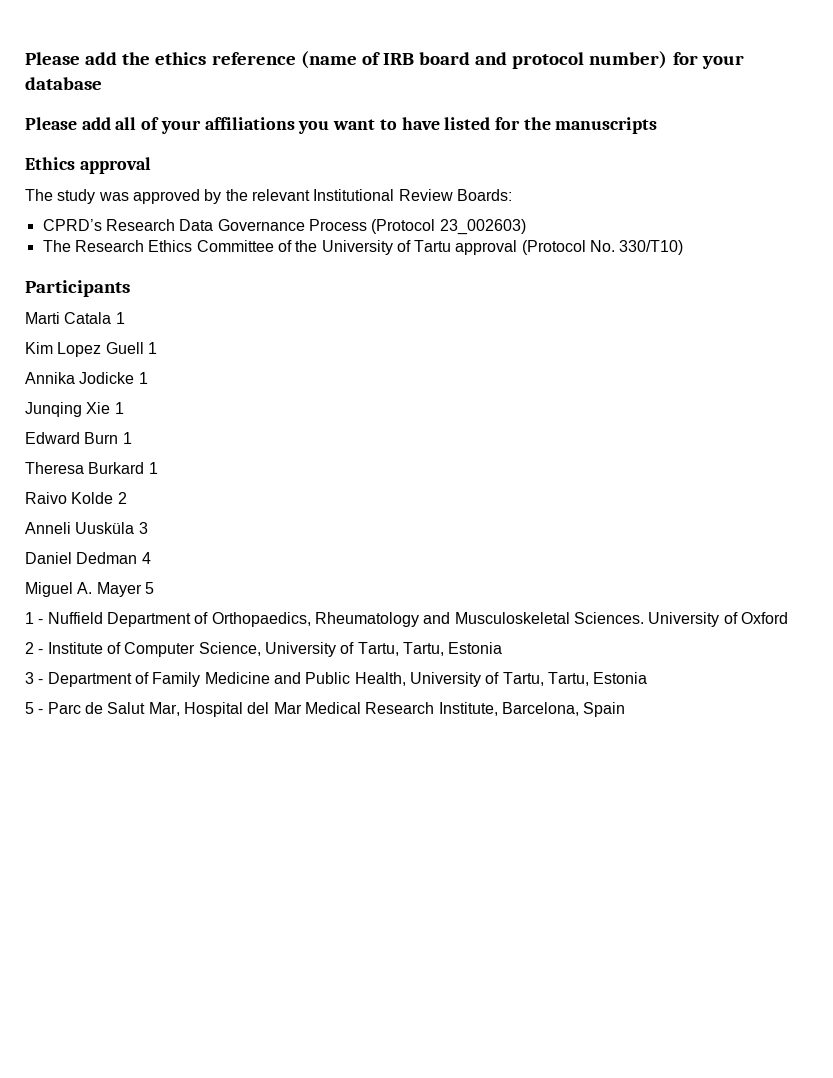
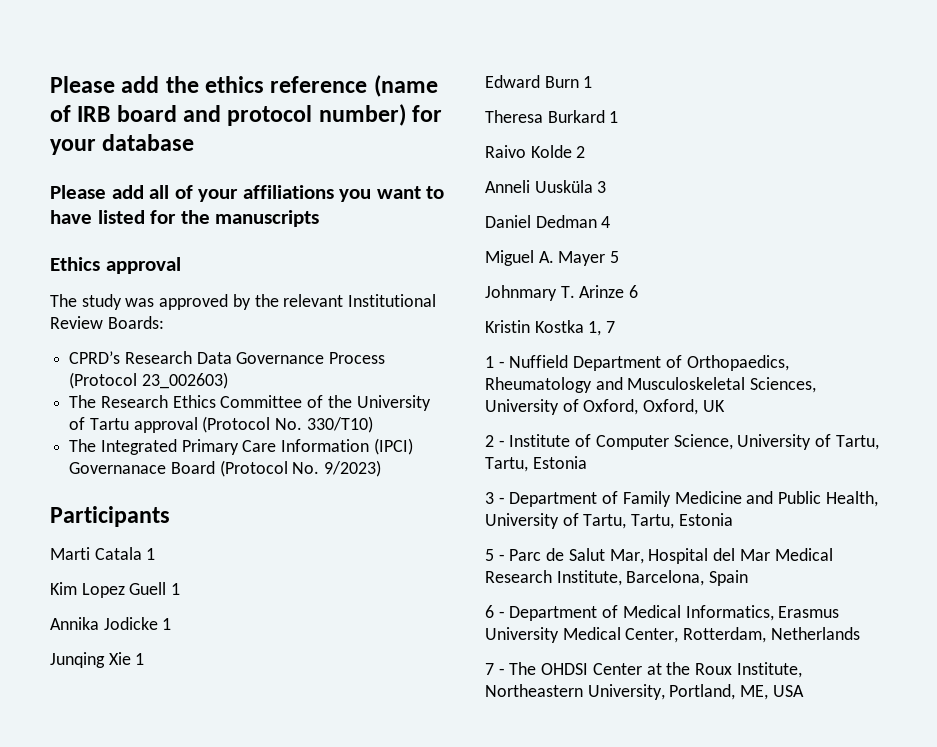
+ The Integrated Primary Care Information (IPCI) Governanace Board (Protocol No. 9/2023)
+ Johnmary T. Arinze 6
+ Kristin Kostka 1, 7
- 1 - Nuffield Department of Orthopaedics, Rheumatology and Musculoskeletal Sciences. University of Oxford
+ 1 - Nuffield Department of Orthopaedics, Rheumatology and Musculoskeletal Sciences, University of Oxford, Oxford, UK
+ 6 - Department of Medical Informatics, Erasmus University Medical Center, Rotterdam, Netherlands
+ 7 - The OHDSI Center at the Roux Institute, Northeastern University, Portland, ME, USA

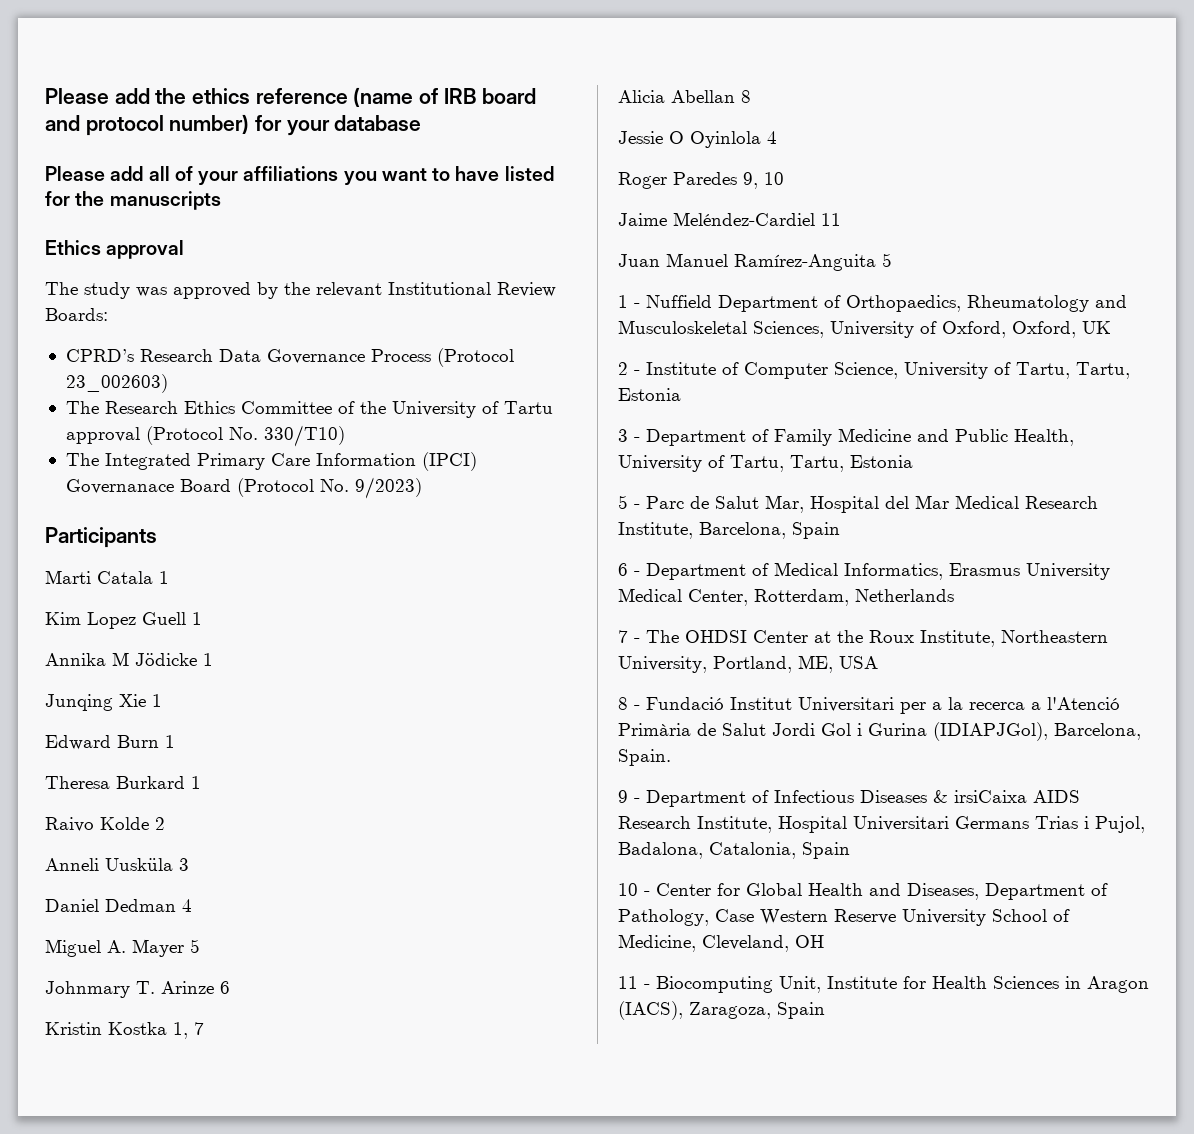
- Annika Jodicke 1
+ Annika M Jödicke 1
+ Alicia Abellan 8
+ Jessie O Oyinlola 4
+ Roger Paredes 9, 10
+ Jaime Meléndez-Cardiel 11
+ Juan Manuel Ramírez-Anguita 5
+ 8 - Fundació Institut Universitari per a la recerca a l'Atenció Primària de Salut Jordi Gol i Gurina (IDIAPJGol), Barcelona, Spain.
+ 9 - Department of Infectious Diseases & irsiCaixa AIDS Research Institute, Hospital Universitari Germans Trias i Pujol, Badalona, Catalonia, Spain
+ 10 - Center for Global Health and Diseases, Department of Pathology, Case Western Reserve University School of Medicine, Cleveland, OH
+ 11 - Biocomputing Unit, Institute for Health Sciences in Aragon (IACS), Zaragoza, Spain

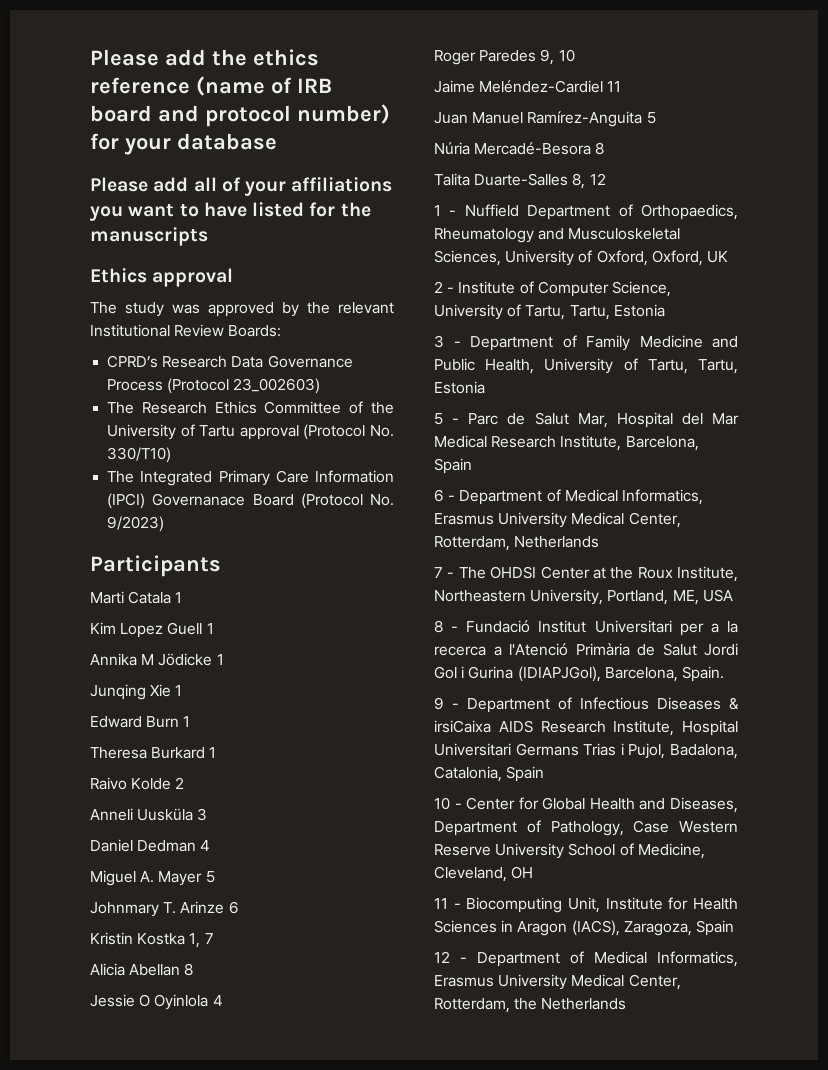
+ Núria Mercadé-Besora 8
+ Talita Duarte-Salles 8, 12
+ 12 - Department of Medical Informatics, Erasmus University Medical Center, Rotterdam, the Netherlands

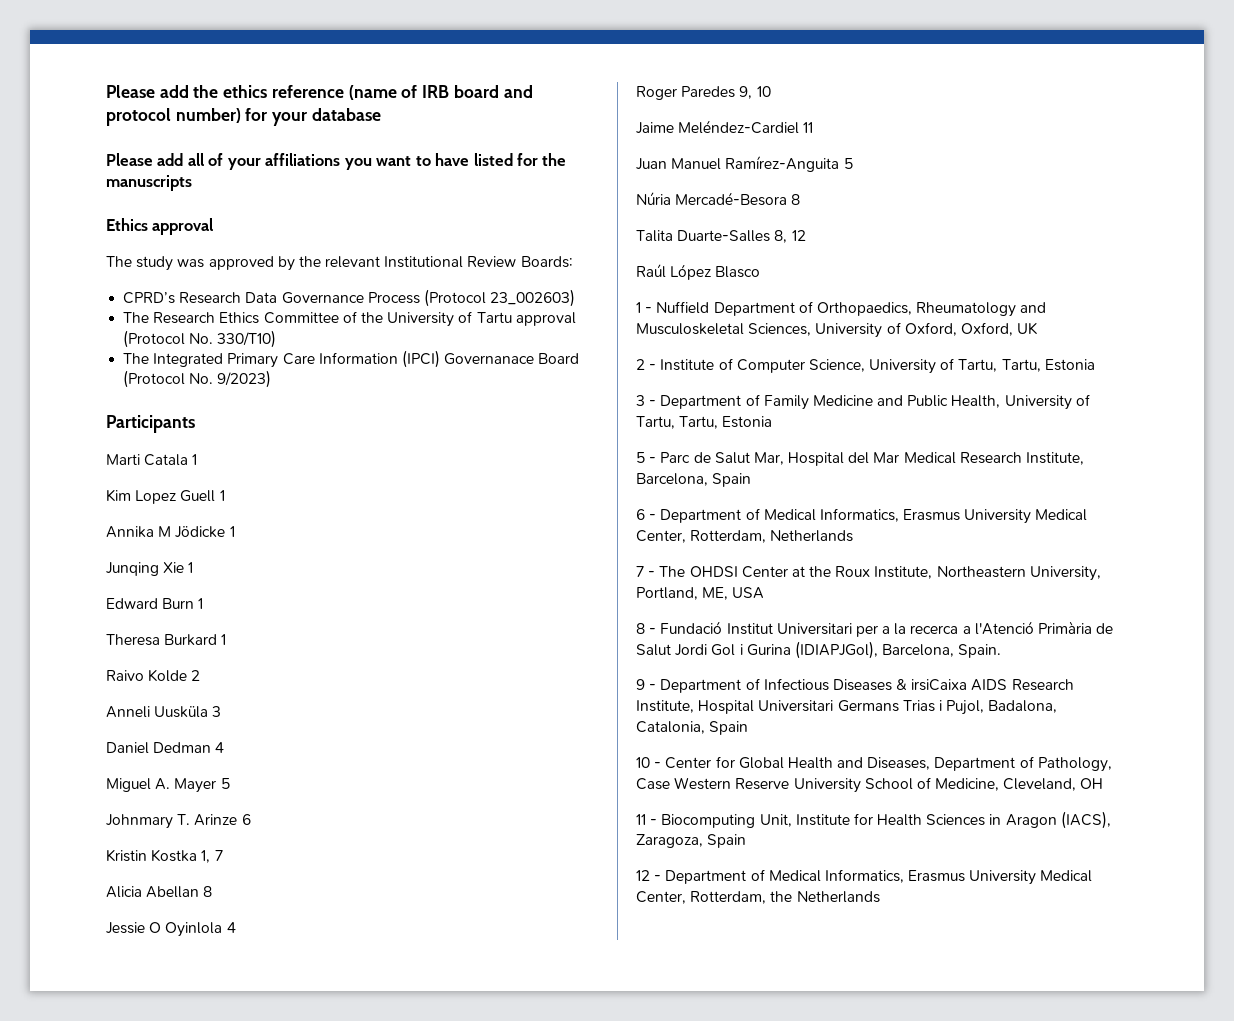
+ Raúl López Blasco

